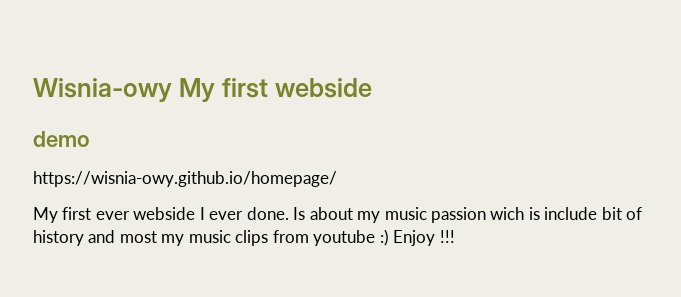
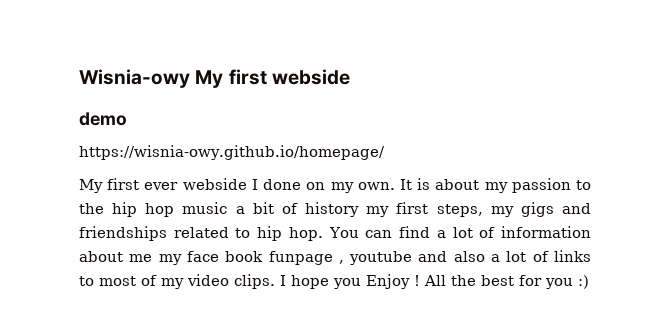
- My first ever webside I ever done. Is about my music passion wich is include bit of history and most my music clips from youtube :) Enjoy !!!
+ My first ever webside I done on my own. It is about my passion to the hip hop music a bit of history my first steps, my gigs and friendships related to hip hop. You can find a lot of information about me my face book funpage , youtube and also a lot of links to most of my video clips. I hope you Enjoy ! All the best for you :)

